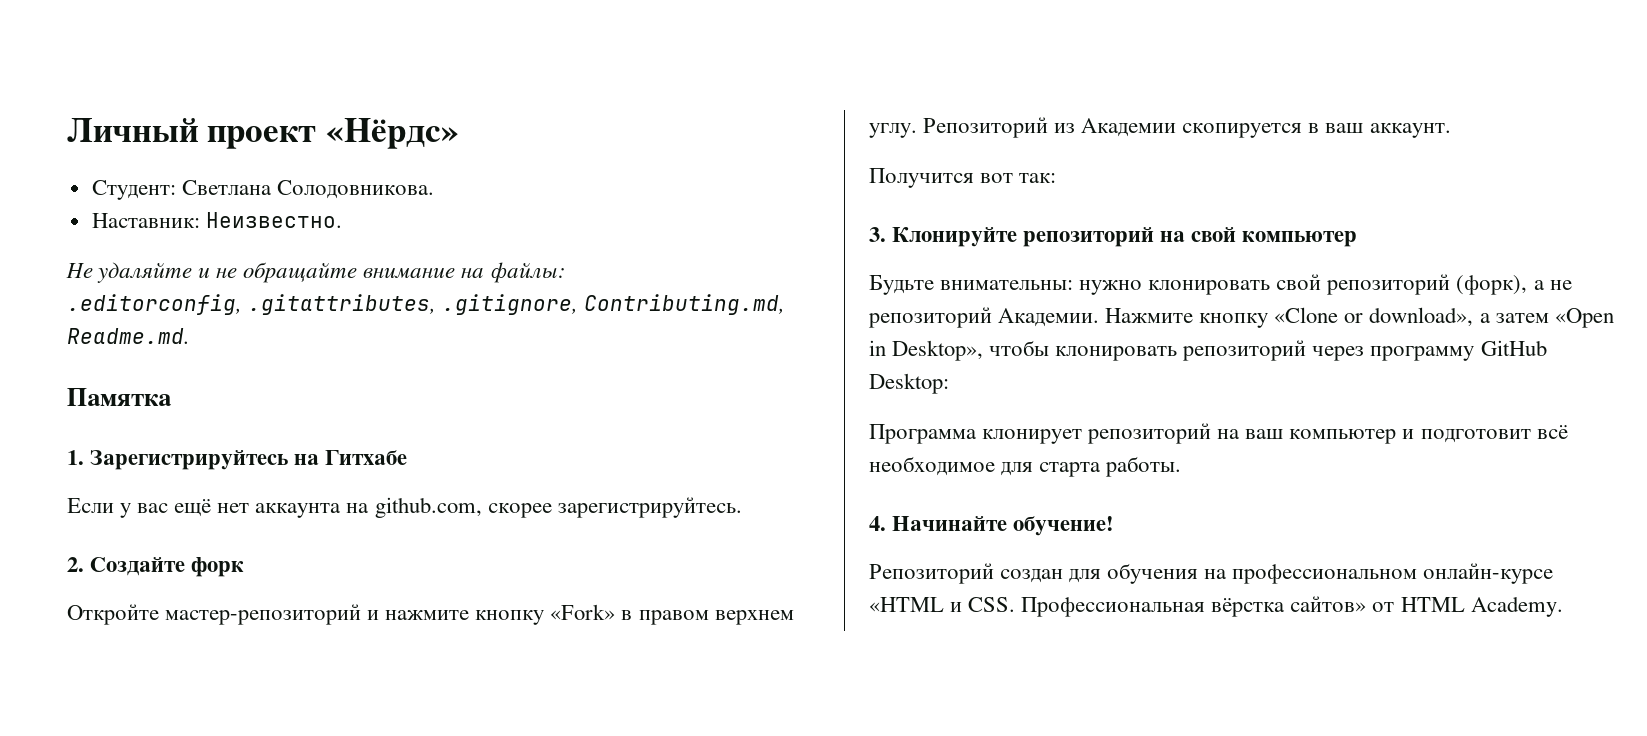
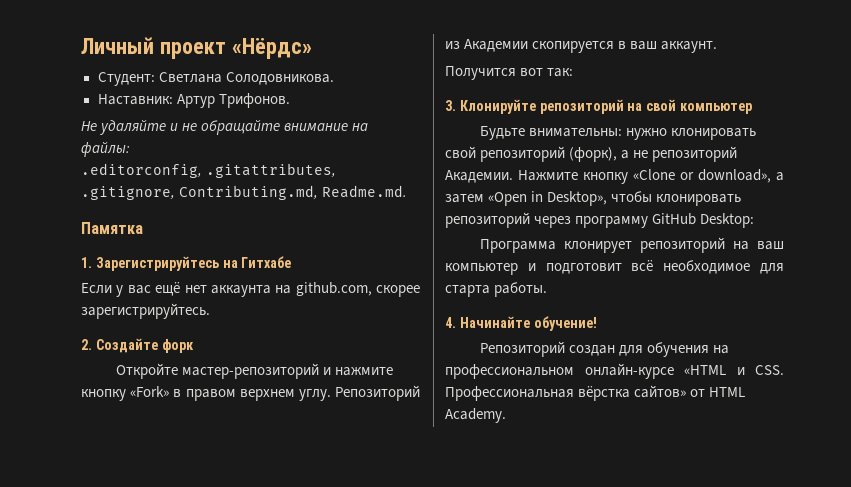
- Наставник: Неизвестно.
+ Наставник: Артур Трифонов.

